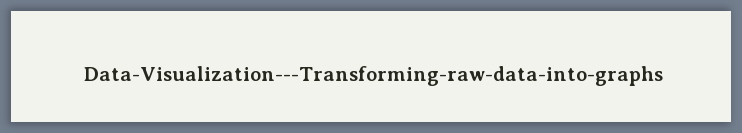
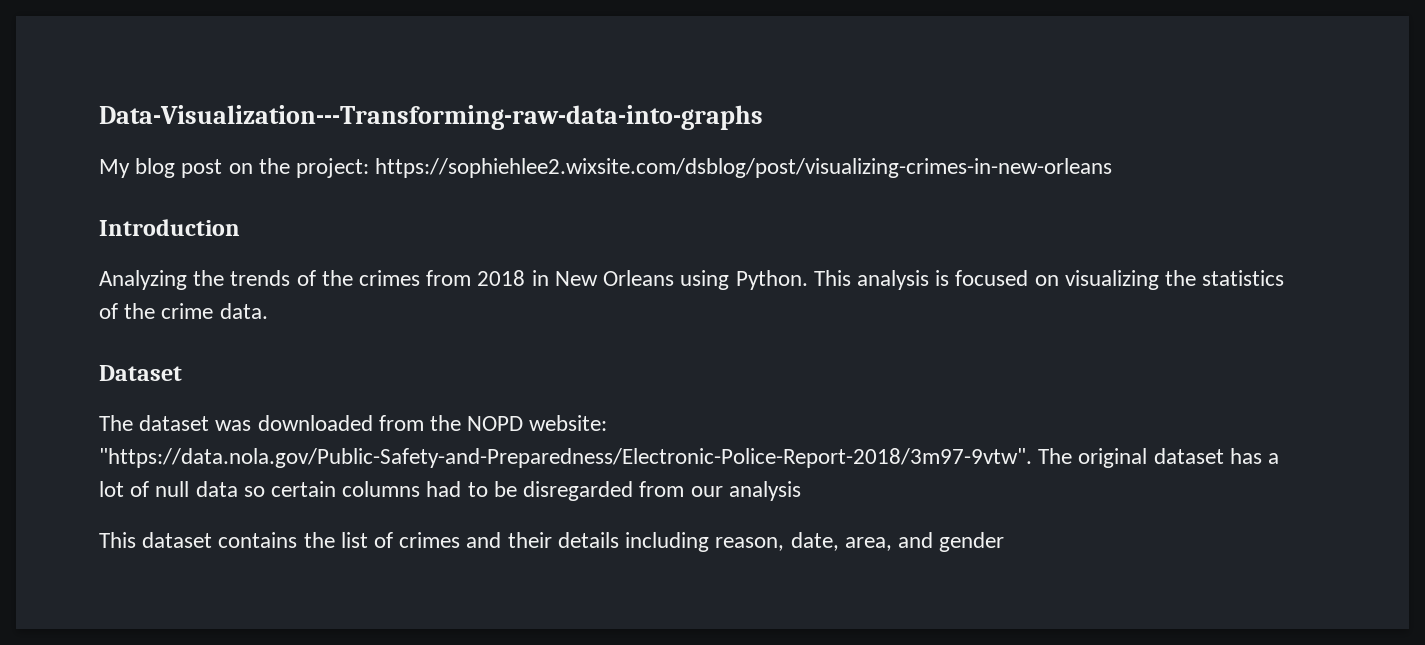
+ My blog post on the project: https://sophiehlee2.wixsite.com/dsblog/post/visualizing-crimes-in-new-orleans
+ Introduction
+ Analyzing the trends of the crimes from 2018 in New Orleans using Python. This analysis is focused on visualizing the statistics of the crime data.
+ Dataset
+ The dataset was downloaded from the NOPD website: "https://data.nola.gov/Public-Safety-and-Preparedness/Electronic-Police-Report-2018/3m97-9vtw". The original dataset has a lot of null data so certain columns had to be disregarded from our analysis
+ This dataset contains the list of crimes and their details including reason, date, area, and gender

